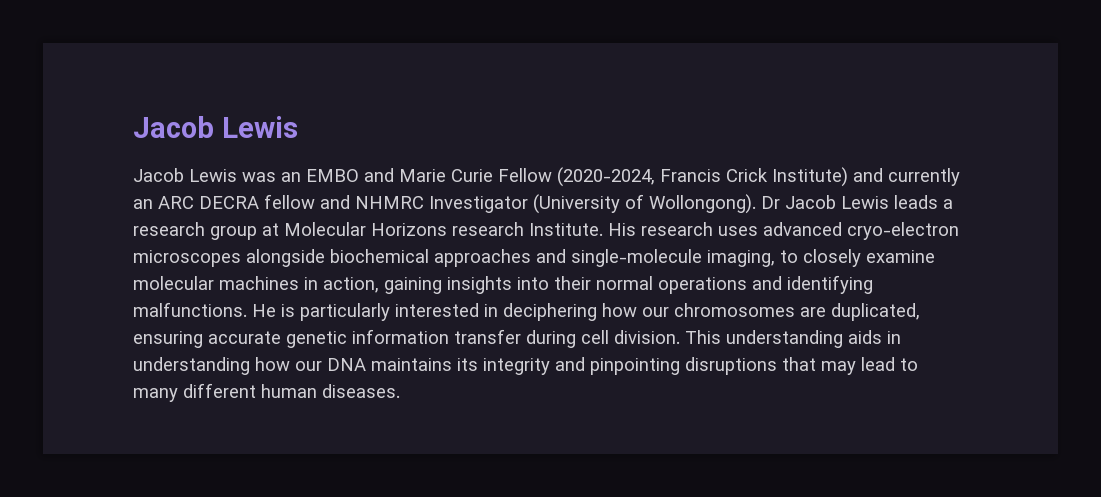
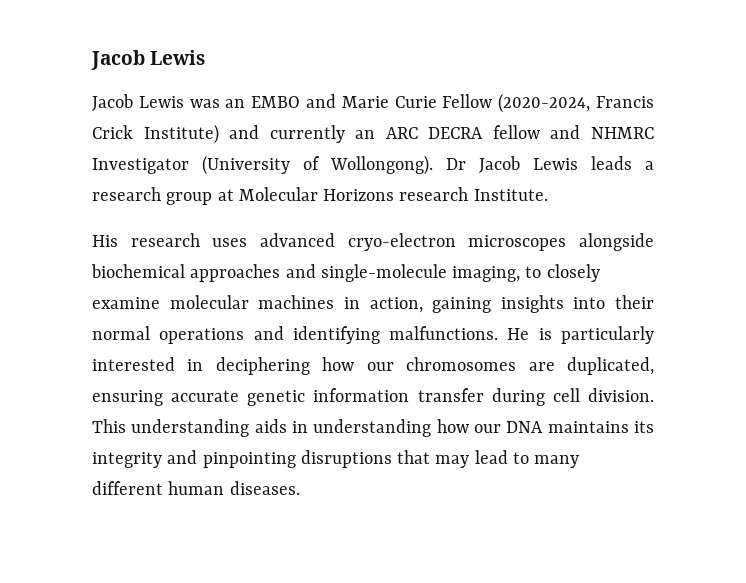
- Dr Jacob Lewis leads a research group at Molecular Horizons research Institute. His research uses advanced cryo-electron microscopes alongside biochemical approaches and single-molecule imaging, to closely examine molecular machines in action, gaining insights into their normal operations and identifying malfunctions.
+ Dr Jacob Lewis leads a research group at Molecular Horizons research Institute.
+ His research uses advanced cryo-electron microscopes alongside biochemical approaches and single-molecule imaging, to closely examine molecular machines in action, gaining insights into their normal operations and identifying malfunctions.

